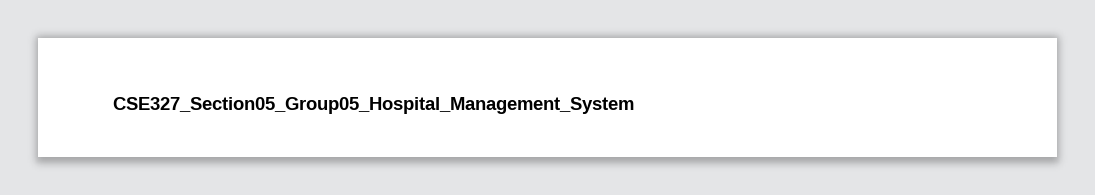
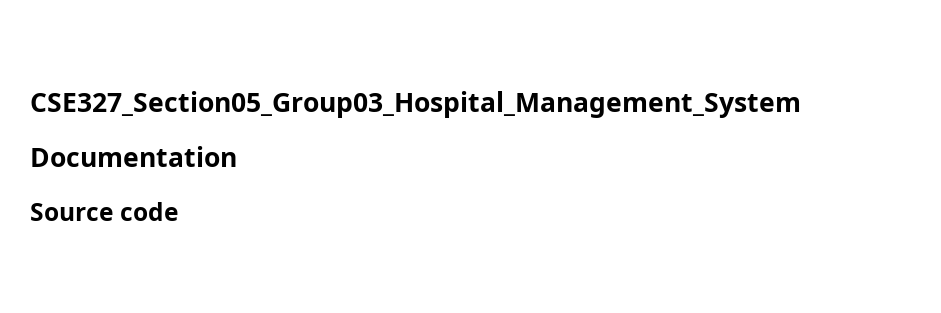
- CSE327_Section05_Group05_Hospital_Management_System
+ CSE327_Section05_Group03_Hospital_Management_System
+ Documentation
+ Source code

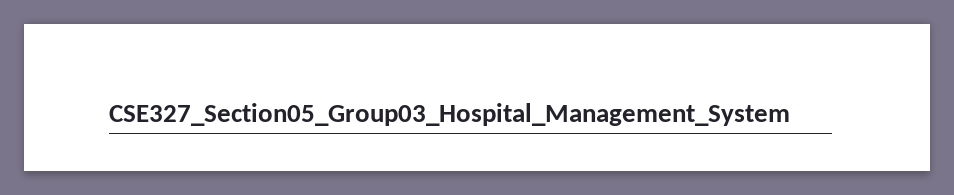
- Documentation
- Source code

